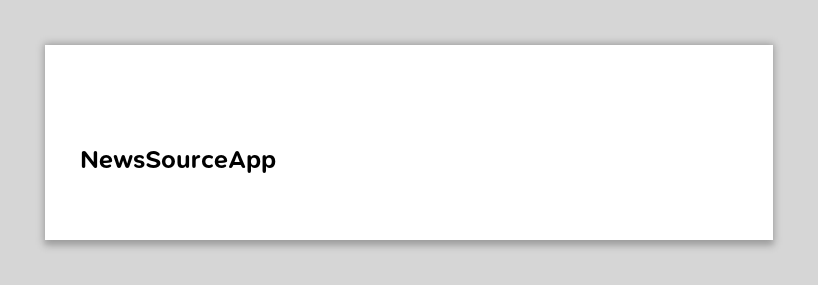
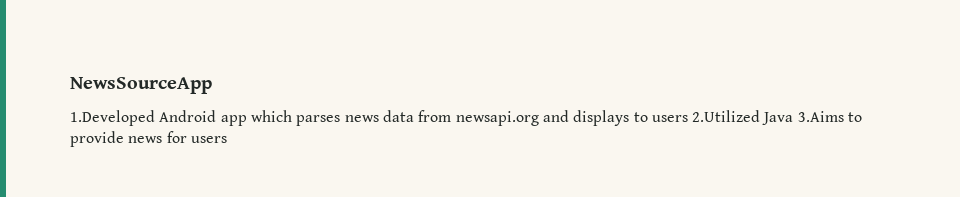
+ 1.Developed Android app which parses news data from newsapi.org and displays to users 2.Utilized Java 3.Aims to provide news for users

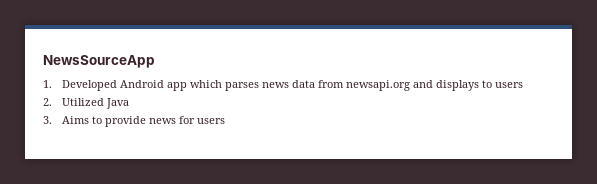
- 1.Developed Android app which parses news data from newsapi.org and displays to users 2.Utilized Java 3.Aims to provide news for users
+ 1. Developed Android app which parses news data from newsapi.org and displays to users
+ 2. Utilized Java
+ 3. Aims to provide news for users

